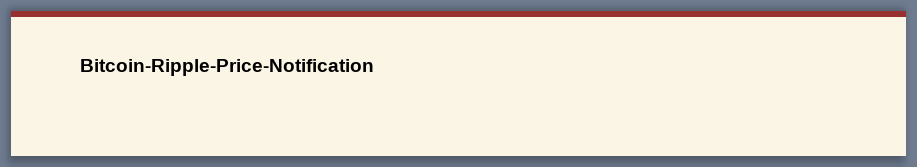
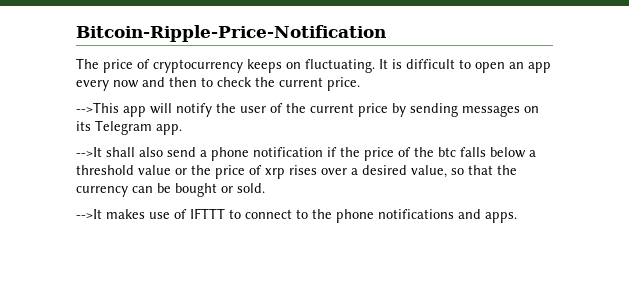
+ The price of cryptocurrency keeps on fluctuating. It is difficult to open an app every now and then to check the current price.
+ -->This app will notify the user of the current price by sending messages on its Telegram app.
+ -->It shall also send a phone notification if the price of the btc falls below a threshold value or the price of xrp rises over a desired value, so that the currency can be bought or sold.
+ -->It makes use of IFTTT to connect to the phone notifications and apps.

